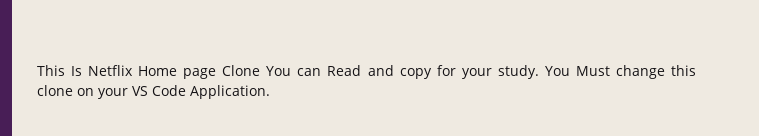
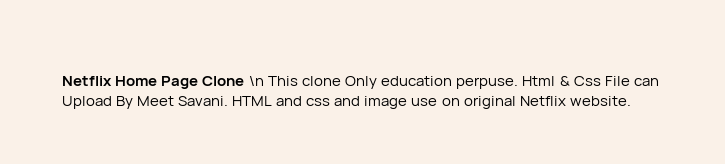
- This Is Netflix Home page Clone You can Read and copy for your study. You Must change this clone on your VS Code Application.
+ Netflix Home Page Clone \n This clone Only education perpuse. Html & Css File can Upload By Meet Savani. HTML and css and image use on original Netflix website.

